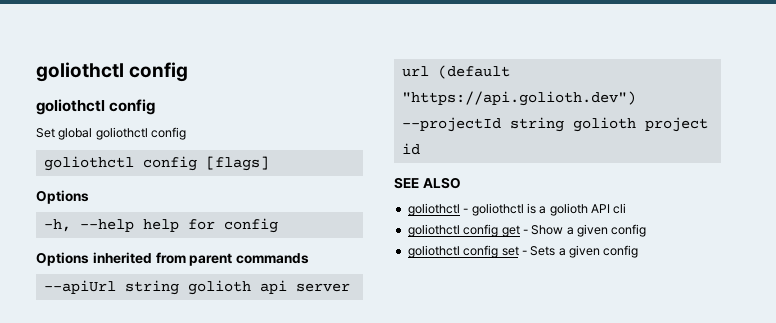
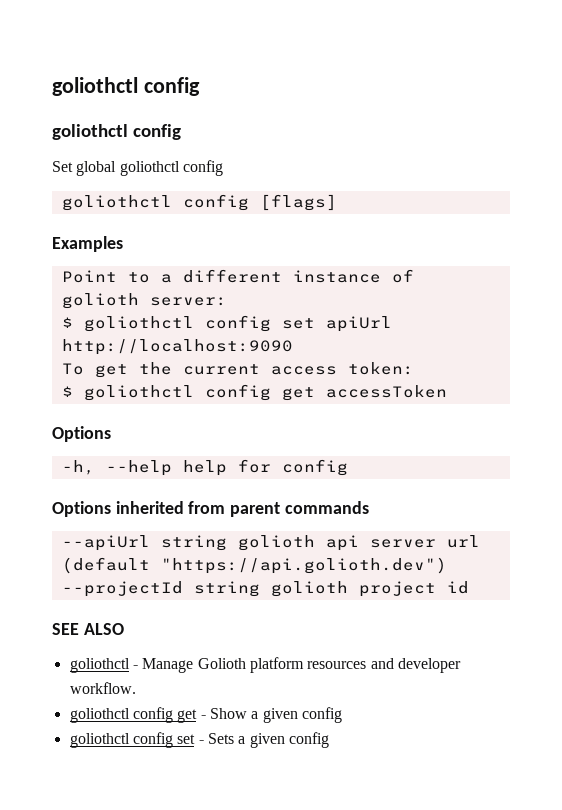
+ Examples
+ Point to a different instance of golioth server:
+ $ goliothctl config set apiUrl http://localhost:9090
+ To get the current access token:
+ $ goliothctl config get accessToken
- goliothctl - goliothctl is a golioth API cli
+ goliothctl - Manage Golioth platform resources and developer workflow.

